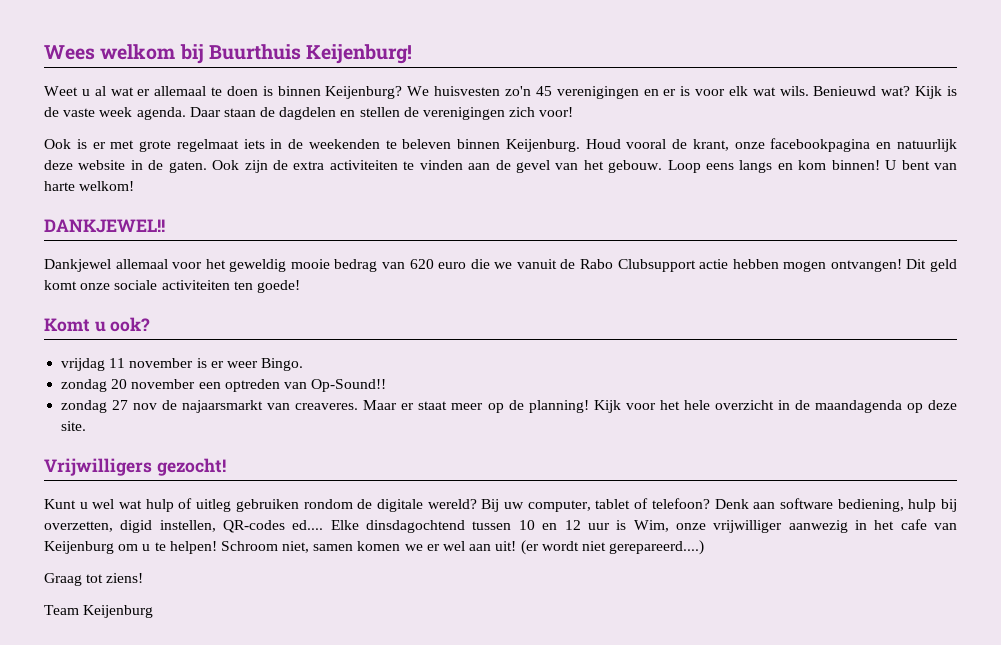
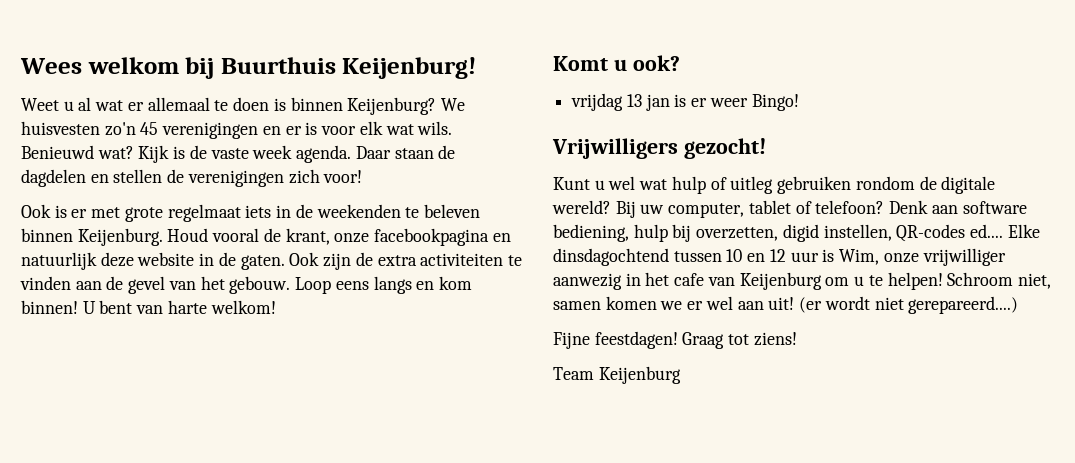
- DANKJEWEL!!
- Dankjewel allemaal voor het geweldig mooie bedrag van 620 euro die we vanuit de Rabo Clubsupport actie hebben mogen ontvangen! Dit geld komt onze sociale activiteiten ten goede!
- vrijdag 11 november is er weer Bingo.
- zondag 20 november een optreden van Op-Sound!!
- zondag 27 nov de najaarsmarkt van creaveres. Maar er staat meer op de planning! Kijk voor het hele overzicht in de maandagenda op deze site.
+ vrijdag 13 jan is er weer Bingo!
+ Fijne feestdagen!

